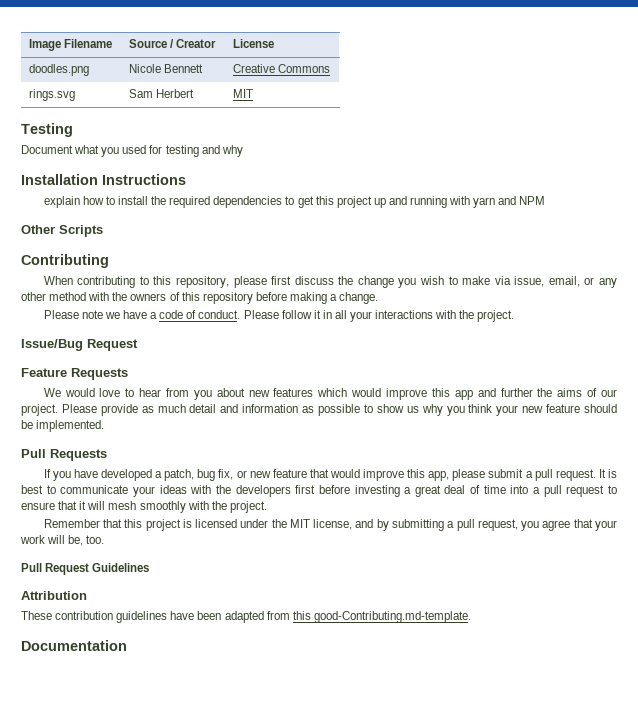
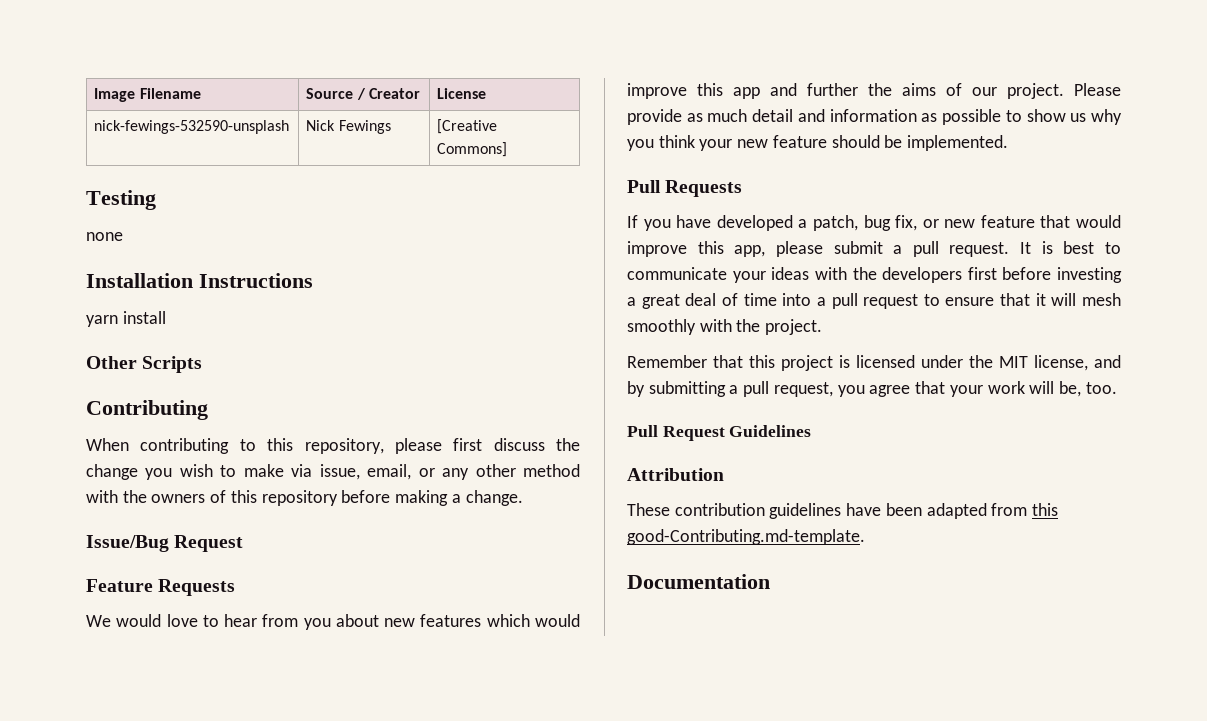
- doodles.png | Nicole Bennett | Creative Commons
- rings.svg | Sam Herbert | MIT
+ nick-fewings-532590-unsplash | Nick Fewings | [Creative Commons]
  Testing
- Document what you used for testing and why
+ none
  Installation Instructions
- explain how to install the required dependencies to get this project up and running with yarn and NPM
+ yarn install
- Please note we have a code of conduct. Please follow it in all your interactions with the project.

